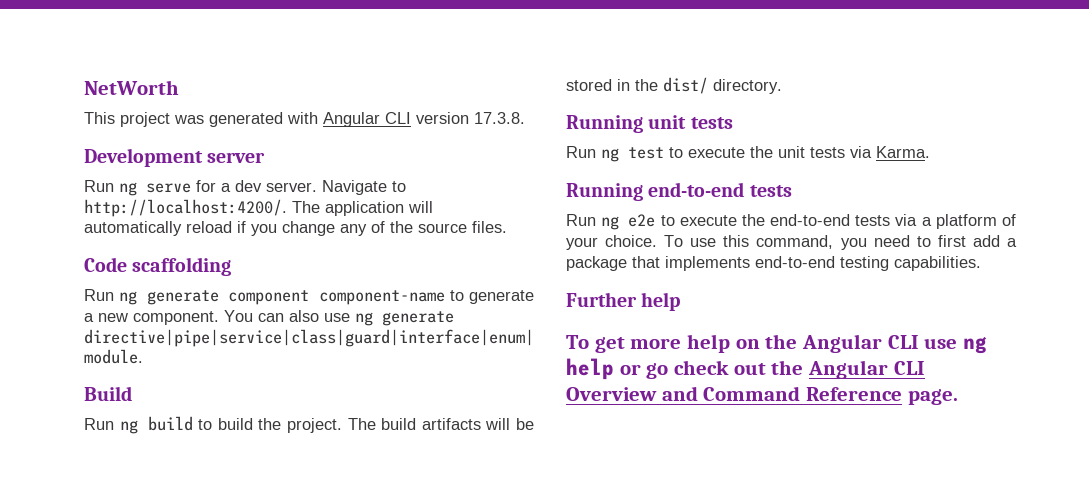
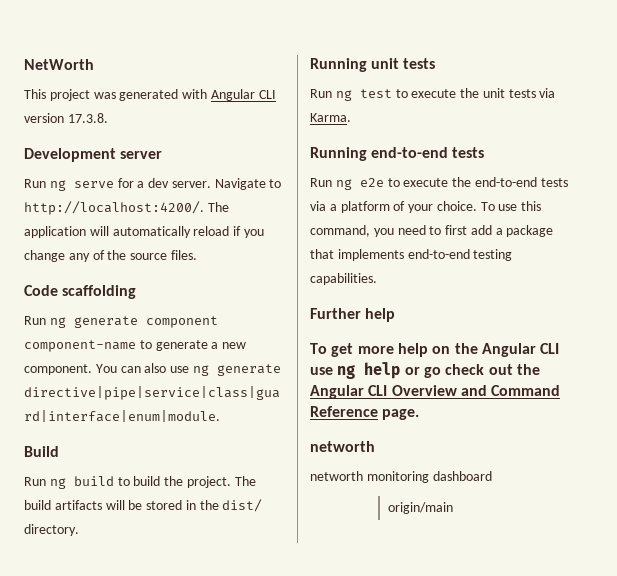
  To get more help on the Angular CLI use ng help or go check out the Angular CLI Overview and Command Reference page.
+ networth
+ networth monitoring dashboard
+ origin/main

